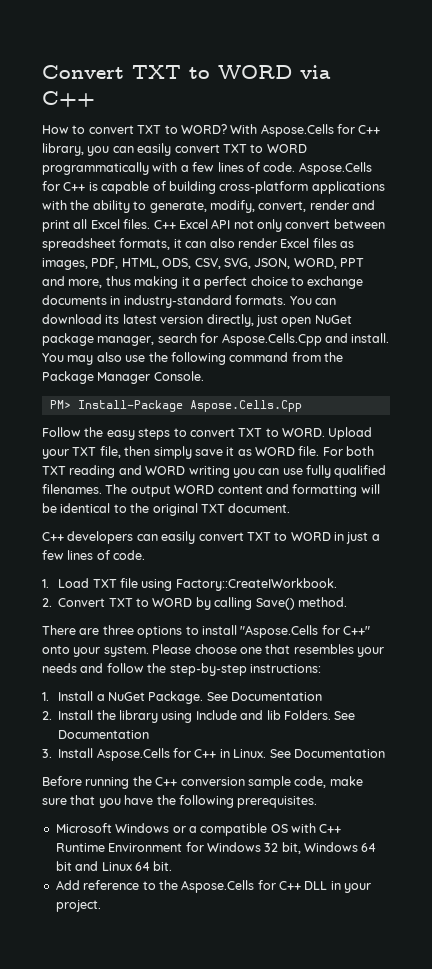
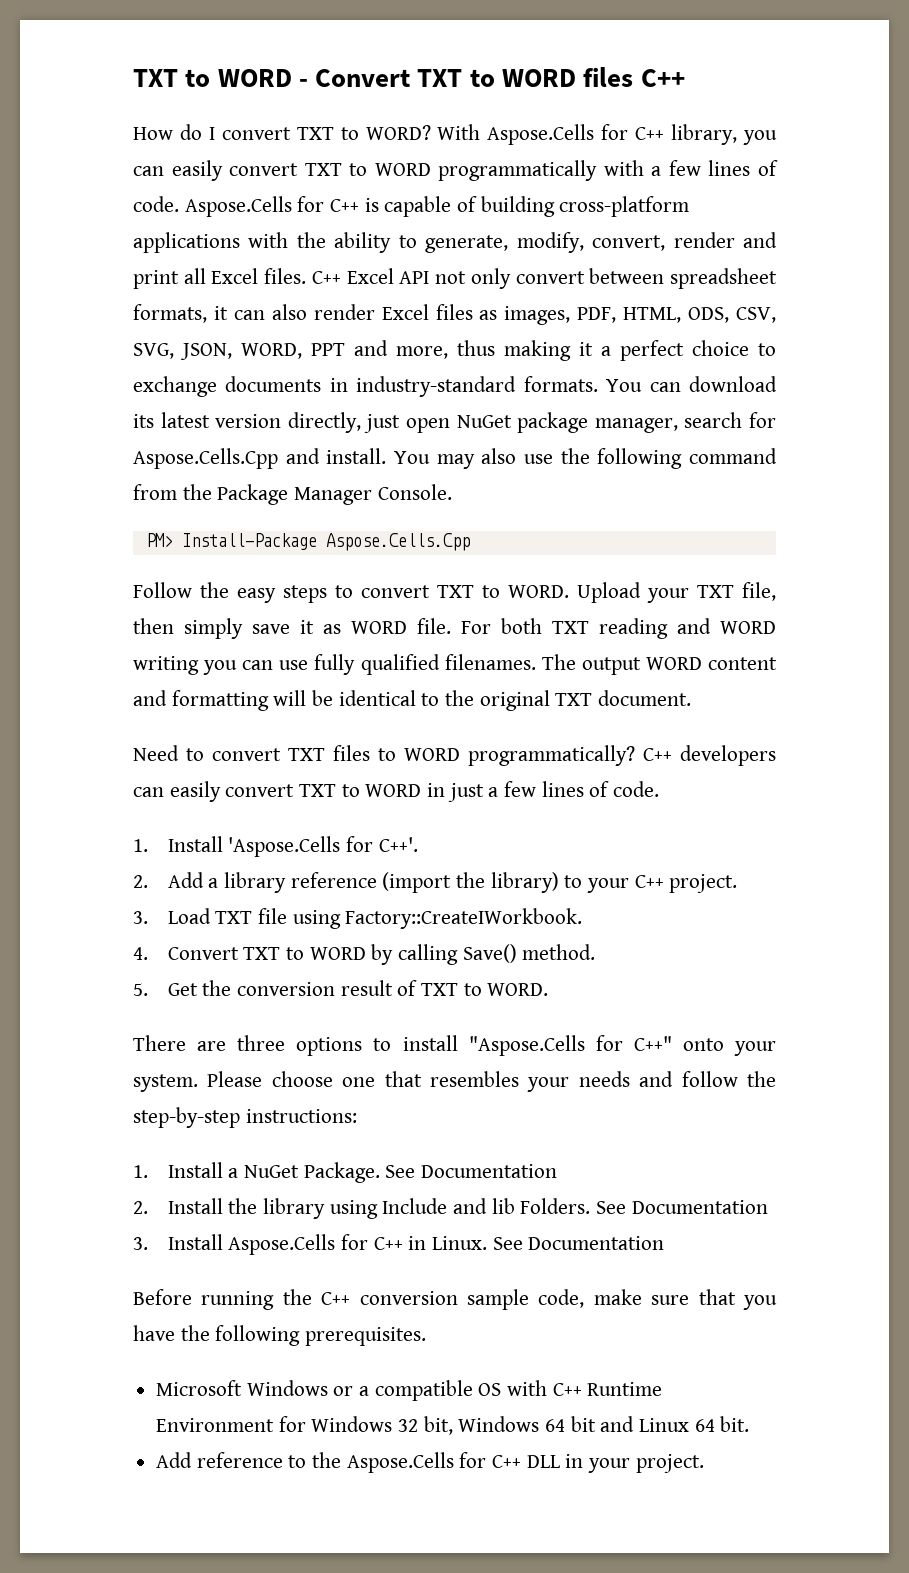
- Convert TXT to WORD via C++
+ TXT to WORD - Convert TXT to WORD files C++
- How to convert TXT to WORD?
+ How do I convert TXT to WORD?
+ Need to convert TXT files to WORD programmatically?
- 1. Load TXT file using Factory::CreateIWorkbook.
+ 1. Install 'Aspose.Cells for C++'.
+ 2. Add a library reference (import the library) to your C++ project.
+ 3. Load TXT file using Factory::CreateIWorkbook.
- 2. Convert TXT to WORD by calling Save() method.
+ 4. Convert TXT to WORD by calling Save() method.
+ 5. Get the conversion result of TXT to WORD.

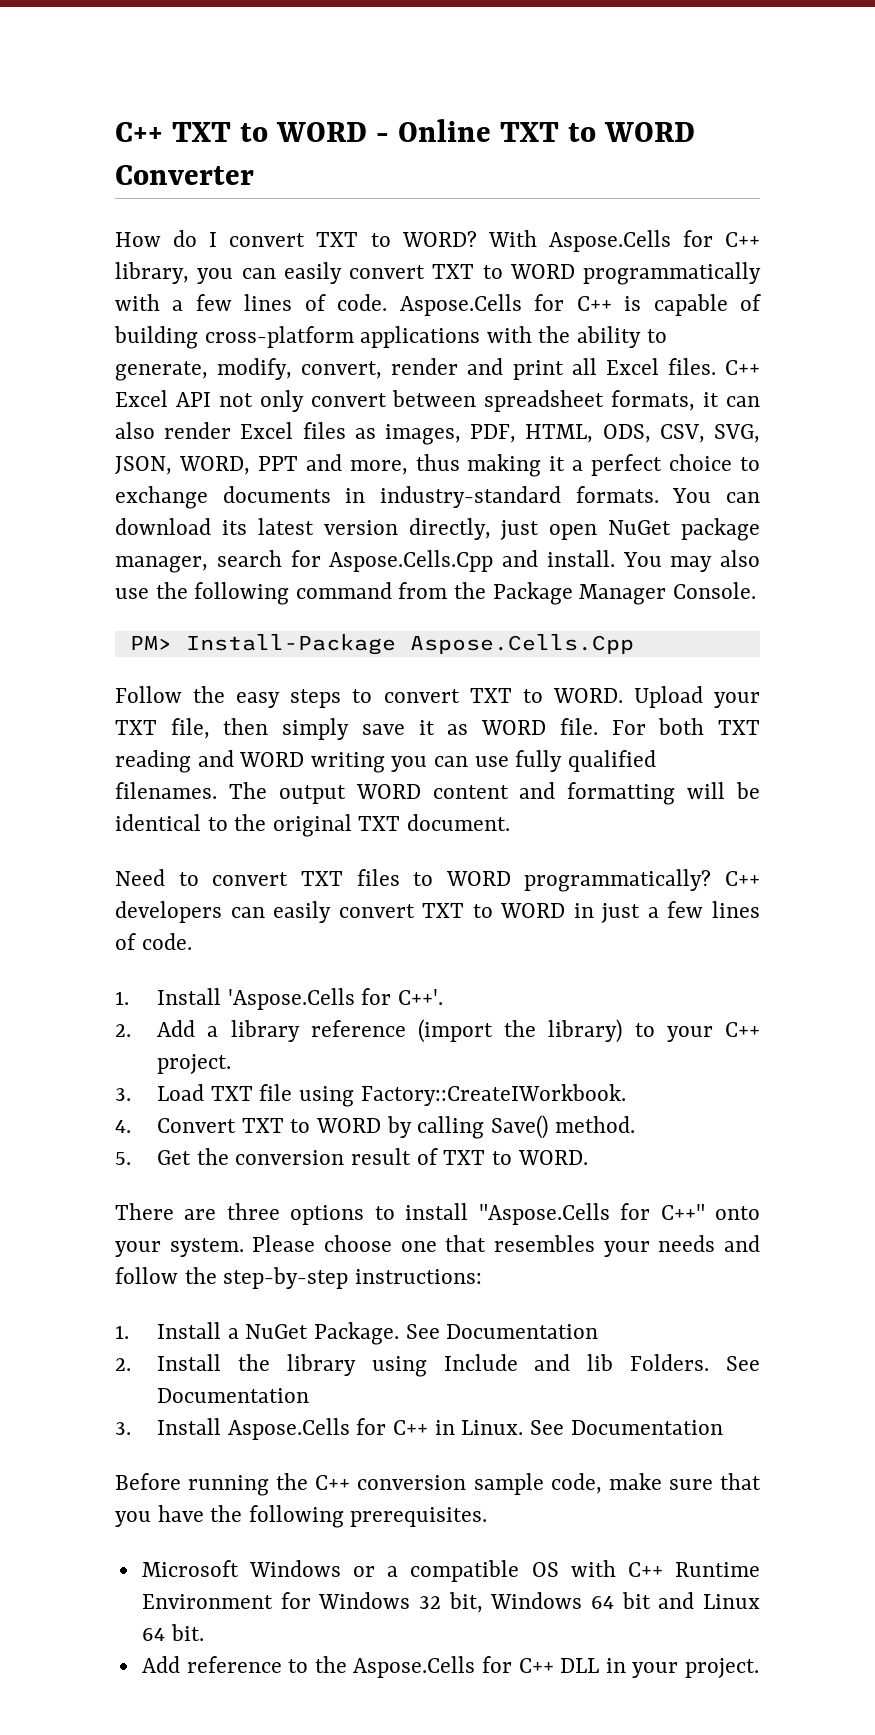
- TXT to WORD - Convert TXT to WORD files C++
+ C++ TXT to WORD - Online TXT to WORD Converter

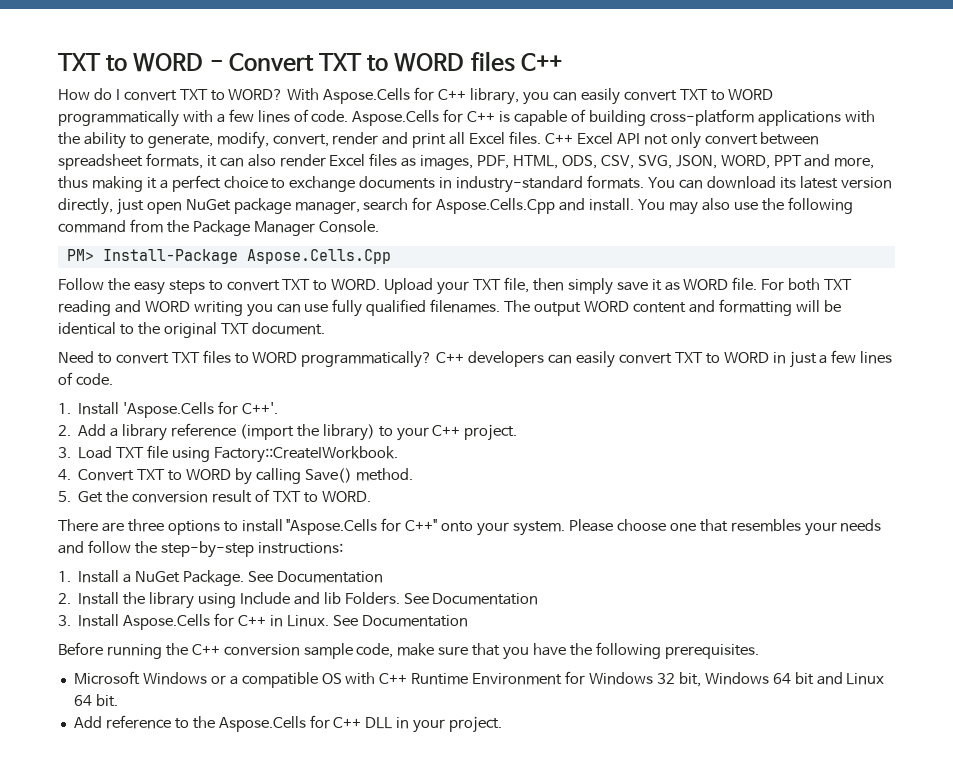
- C++ TXT to WORD - Online TXT to WORD Converter
+ TXT to WORD - Convert TXT to WORD files C++

